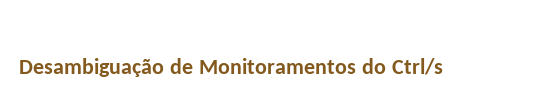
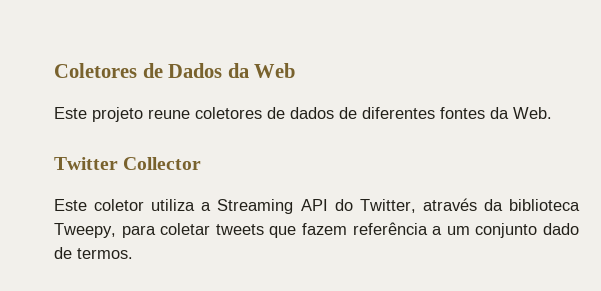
- Desambiguação de Monitoramentos do Ctrl/s
+ Coletores de Dados da Web
+ Este projeto reune coletores de dados de diferentes fontes da Web.
+ Twitter Collector
+ Este coletor utiliza a Streaming API do Twitter, através da biblioteca Tweepy, para coletar tweets que fazem referência a um conjunto dado de termos.

